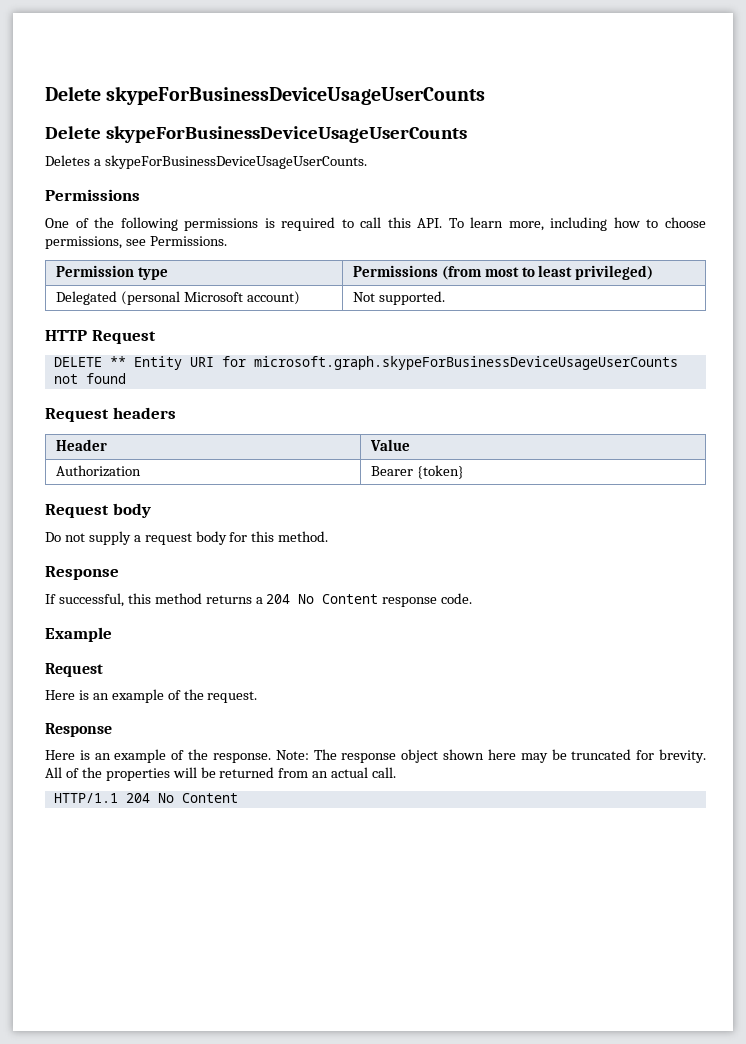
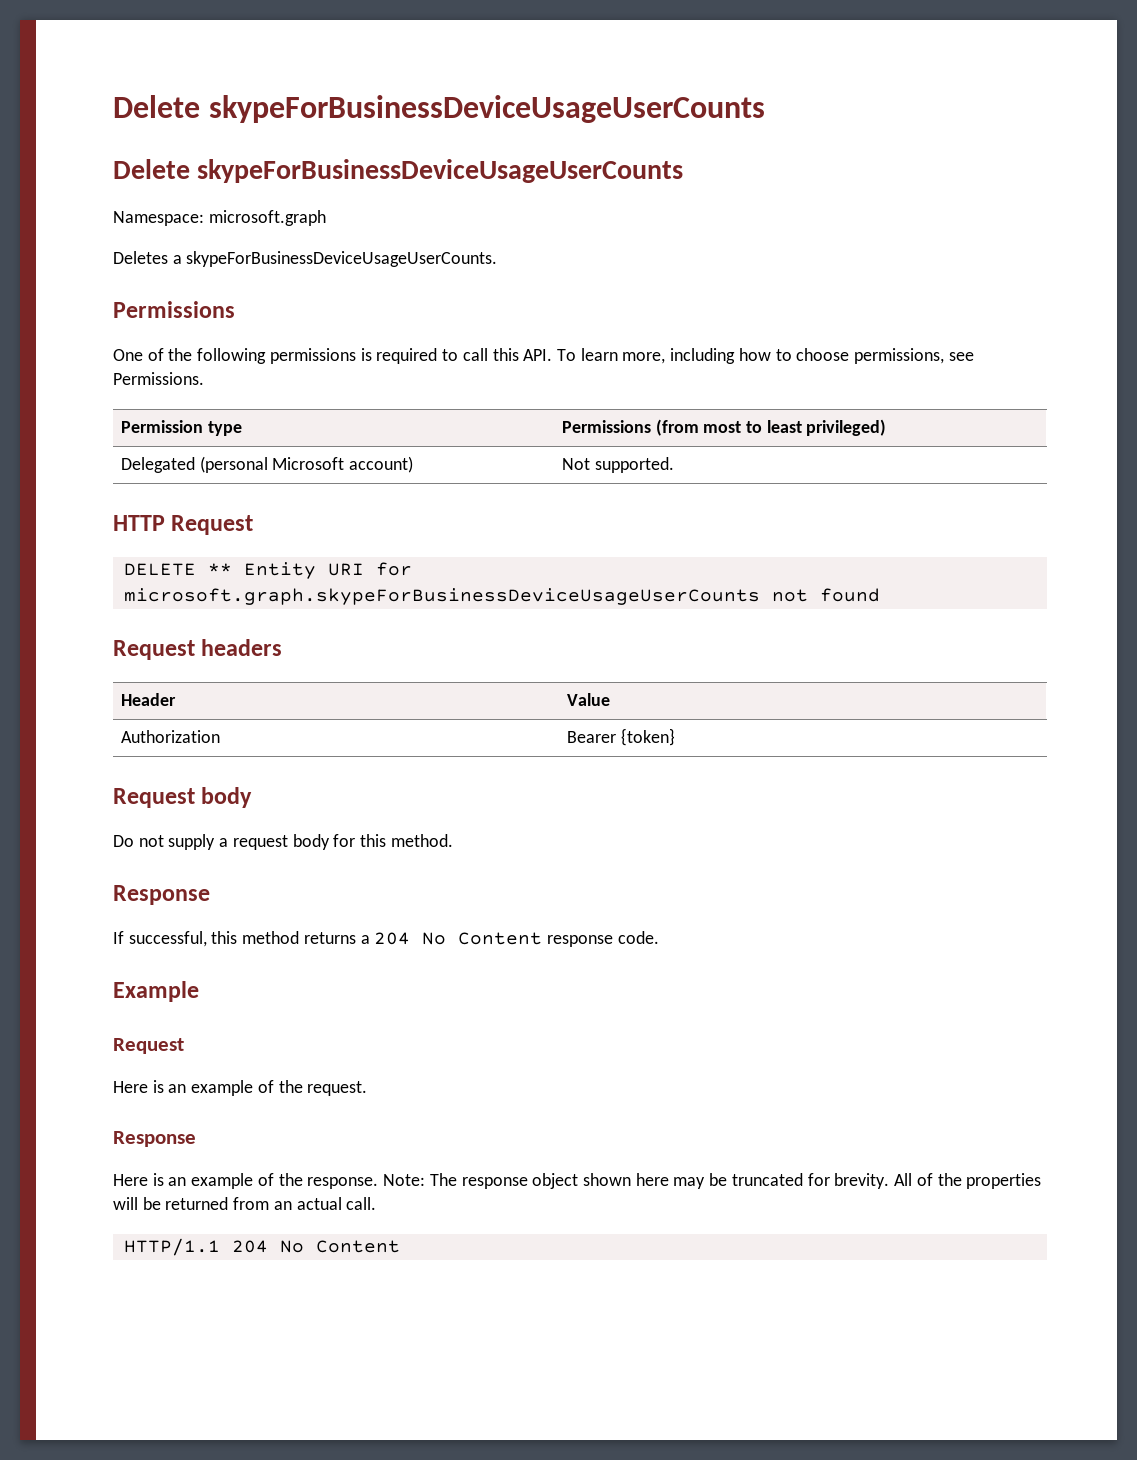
+ Namespace: microsoft.graph

